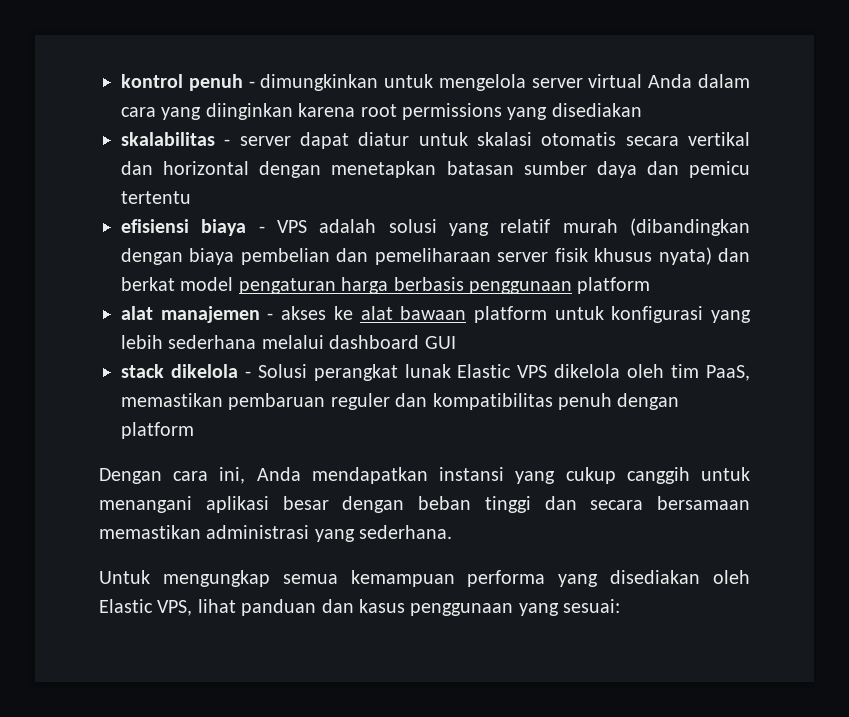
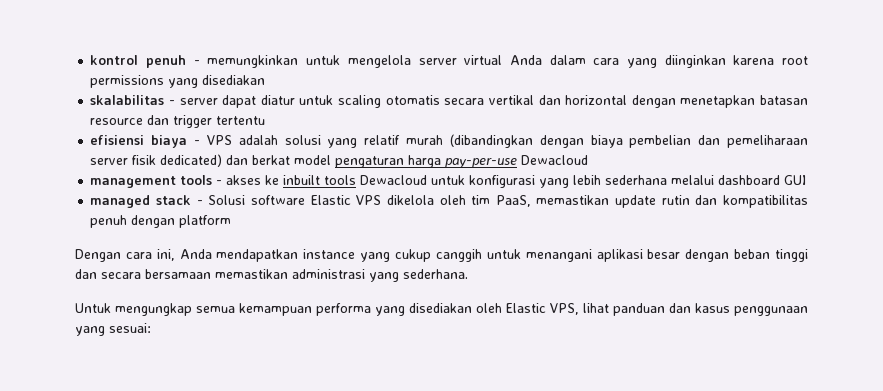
- kontrol penuh - dimungkinkan untuk mengelola server virtual Anda dalam cara yang diinginkan karena root permissions yang disediakan
+ kontrol penuh - memungkinkan untuk mengelola server virtual Anda dalam cara yang diinginkan karena root permissions yang disediakan
- skalabilitas - server dapat diatur untuk skalasi otomatis secara vertikal dan horizontal dengan menetapkan batasan sumber daya dan pemicu tertentu
+ skalabilitas - server dapat diatur untuk scaling otomatis secara vertikal dan horizontal dengan menetapkan batasan resource dan trigger tertentu
- efisiensi biaya - VPS adalah solusi yang relatif murah (dibandingkan dengan biaya pembelian dan pemeliharaan server fisik khusus nyata) dan berkat model pengaturan harga berbasis penggunaan platform
- alat manajemen - akses ke alat bawaan platform untuk konfigurasi yang lebih sederhana melalui dashboard GUI
+ efisiensi biaya - VPS adalah solusi yang relatif murah (dibandingkan dengan biaya pembelian dan pemeliharaan server fisik dedicated) dan berkat model pengaturan harga pay-per-use Dewacloud
+ management tools - akses ke inbuilt tools Dewacloud untuk konfigurasi yang lebih sederhana melalui dashboard GUI
- stack dikelola - Solusi perangkat lunak Elastic VPS dikelola oleh tim PaaS, memastikan pembaruan reguler dan kompatibilitas penuh dengan platform
+ managed stack - Solusi software Elastic VPS dikelola oleh tim PaaS, memastikan update rutin dan kompatibilitas penuh dengan platform
- Dengan cara ini, Anda mendapatkan instansi yang cukup canggih untuk menangani aplikasi besar dengan beban tinggi dan secara bersamaan memastikan administrasi yang sederhana.
+ Dengan cara ini, Anda mendapatkan instance yang cukup canggih untuk menangani aplikasi besar dengan beban tinggi dan secara bersamaan memastikan administrasi yang sederhana.

